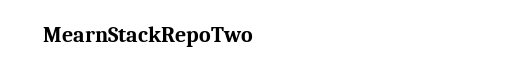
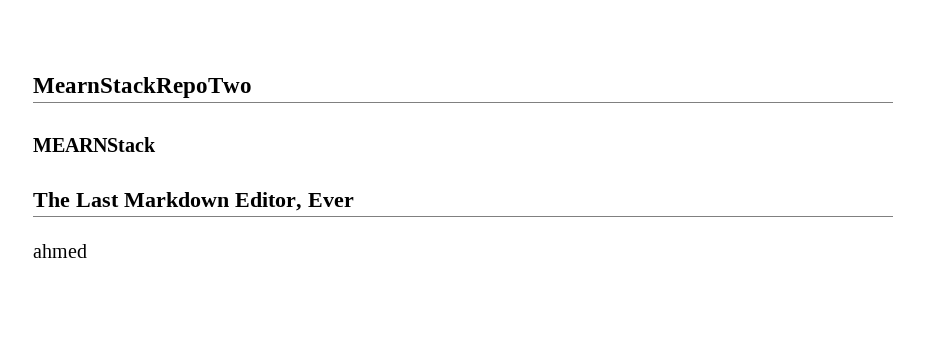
+ MEARNStack
+ The Last Markdown Editor, Ever
+ ahmed

